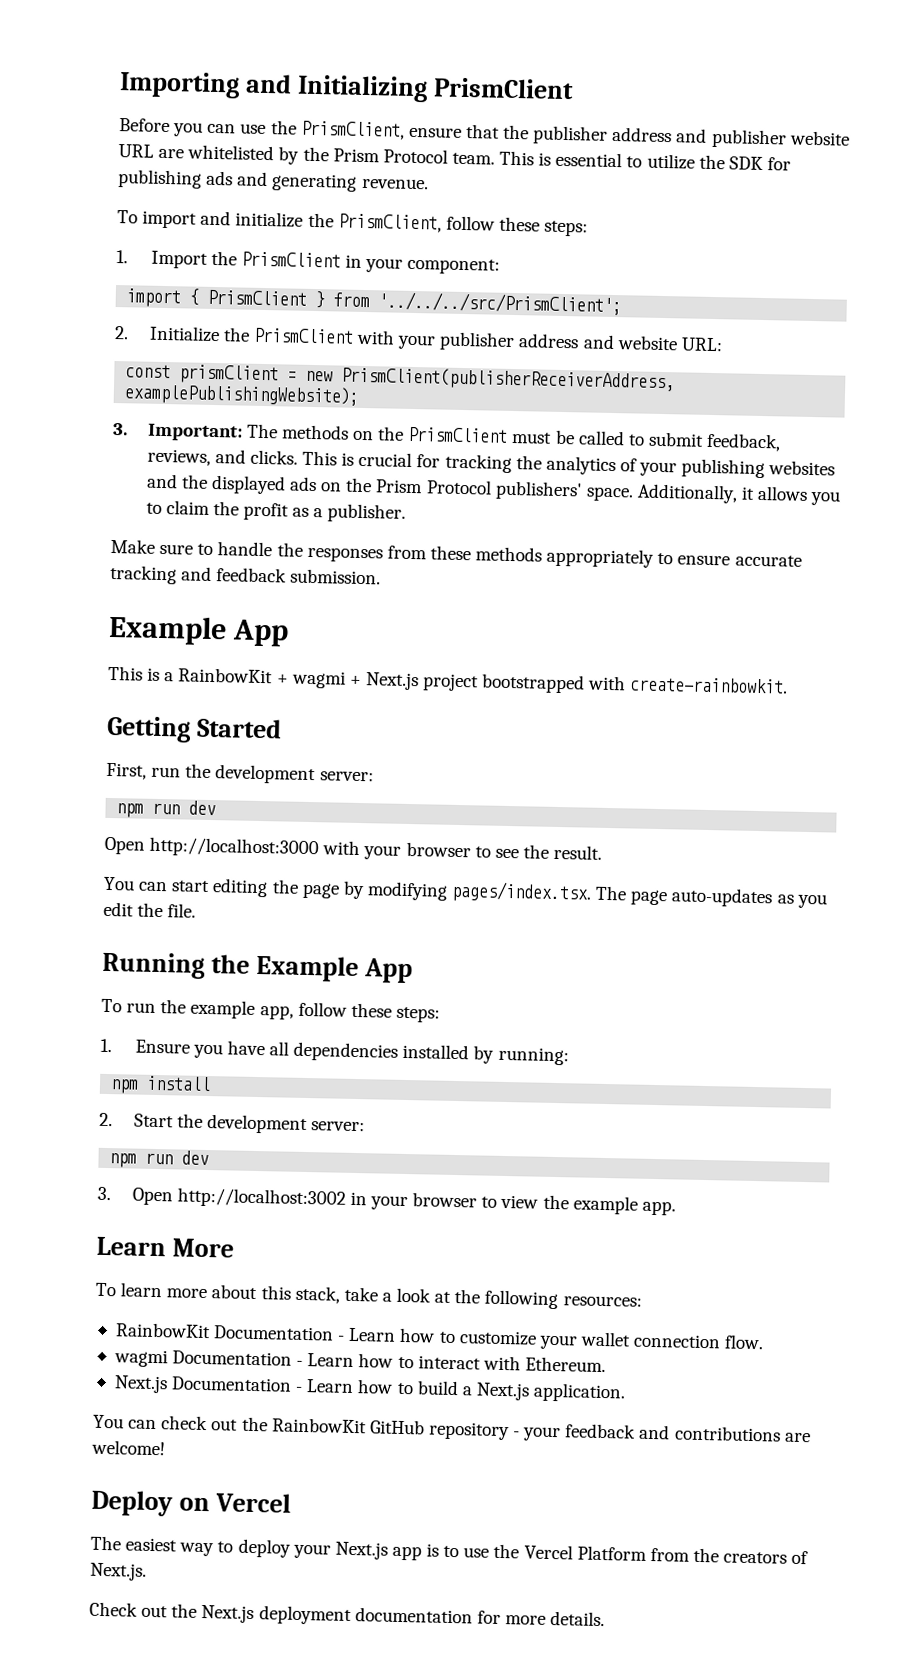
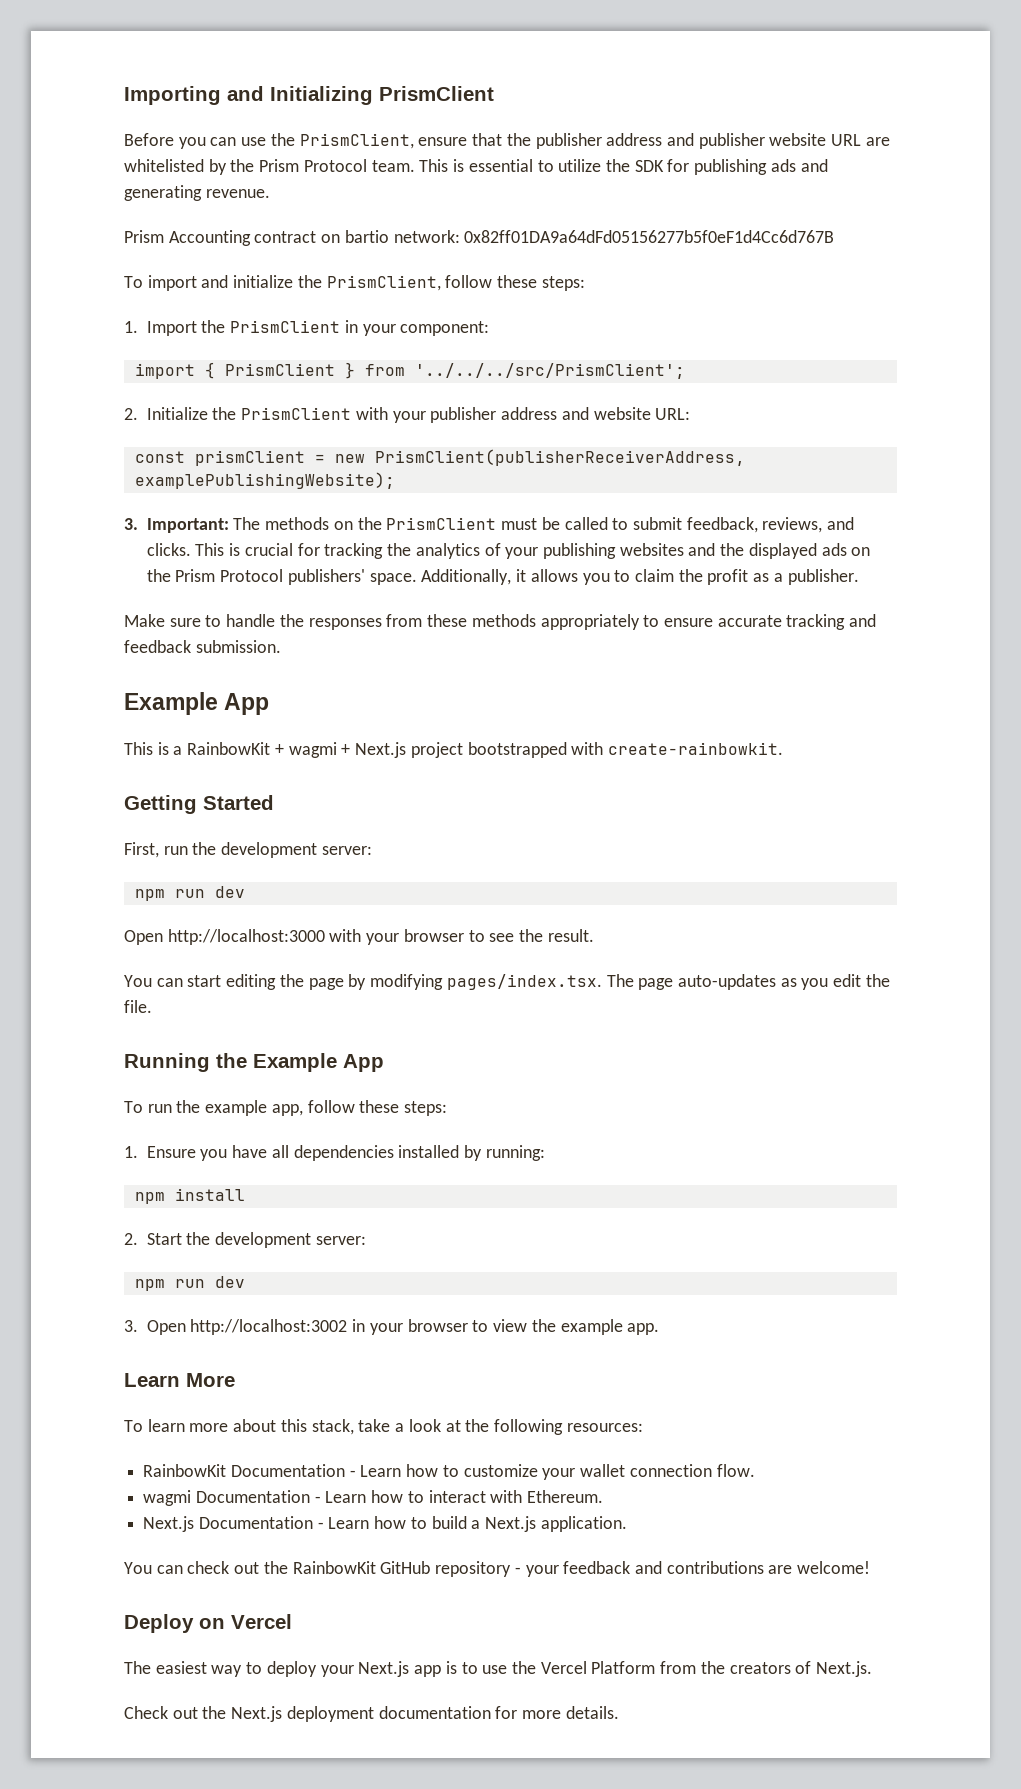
+ Prism Accounting contract on bartio network: 0x82ff01DA9a64dFd05156277b5f0eF1d4Cc6d767B

